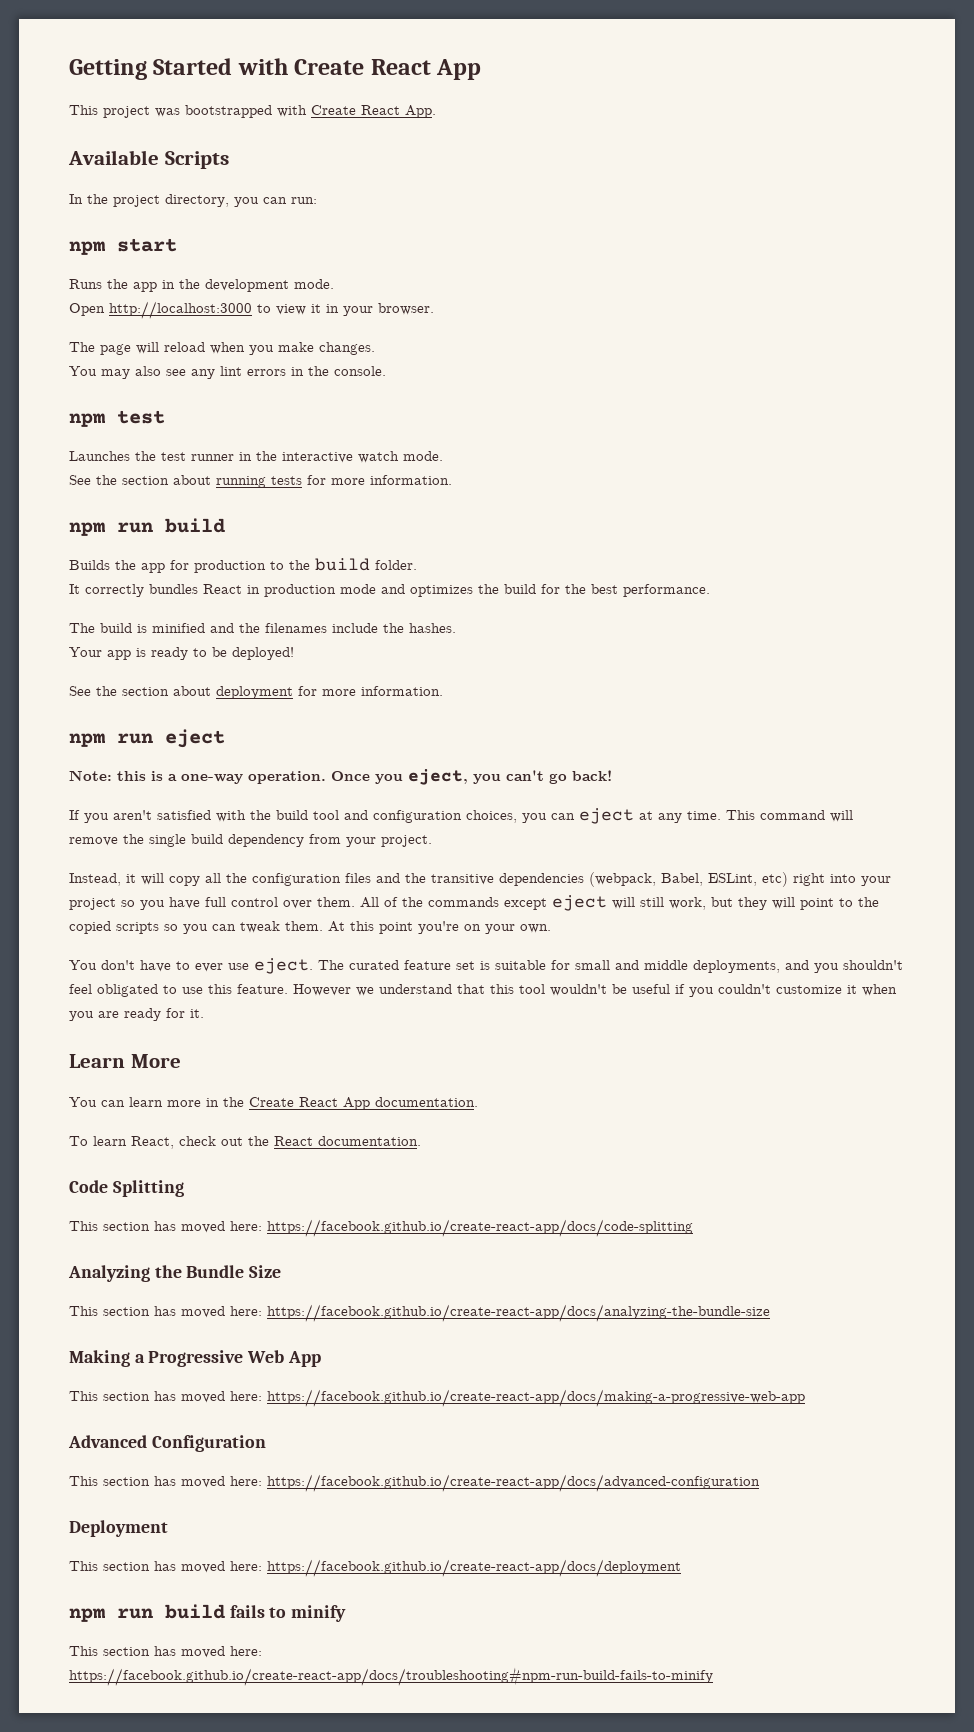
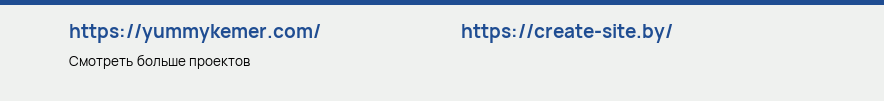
- Getting Started with Create React App
- This project was bootstrapped with Create React App.
- Available Scripts
- In the project directory, you can run:
- npm start
- Runs the app in the development mode.
- Open http://localhost:3000 to view it in your browser.
- The page will reload when you make changes.
- You may also see any lint errors in the console.
- npm test
- Launches the test runner in the interactive watch mode.
- See the section about running tests for more information.
- npm run build
- Builds the app for production to the build folder.
- It correctly bundles React in production mode and optimizes the build for the best performance.
- The build is minified and the filenames include the hashes.
- Your app is ready to be deployed!
- See the section about deployment for more information.
- npm run eject
- Note: this is a one-way operation. Once you eject, you can't go back!
- If you aren't satisfied with the build tool and configuration choices, you can eject at any time. This command will remove the single build dependency from your project.
- Instead, it will copy all the configuration files and the transitive dependencies (webpack, Babel, ESLint, etc) right into your project so you have full control over them. All of the commands except eject will still work, but they will point to the copied scripts so you can tweak them. At this point you're on your own.
- You don't have to ever use eject. The curated feature set is suitable for small and middle deployments, and you shouldn't feel obligated to use this feature. However we understand that this tool wouldn't be useful if you couldn't customize it when you are ready for it.
- Learn More
- You can learn more in the Create React App documentation.
- To learn React, check out the React documentation.
- Code Splitting
- This section has moved here: https://facebook.github.io/create-react-app/docs/code-splitting
- Analyzing the Bundle Size
- This section has moved here: https://facebook.github.io/create-react-app/docs/analyzing-the-bundle-size
- Making a Progressive Web App
- This section has moved here: https://facebook.github.io/create-react-app/docs/making-a-progressive-web-app
- Advanced Configuration
- This section has moved here: https://facebook.github.io/create-react-app/docs/advanced-configuration
- Deployment
- This section has moved here: https://facebook.github.io/create-react-app/docs/deployment
- npm run build fails to minify
- This section has moved here: https://facebook.github.io/create-react-app/docs/troubleshooting#npm-run-build-fails-to-minify
+ https://yummykemer.com/
+ Смотреть больше проектов
+ https://create-site.by/

